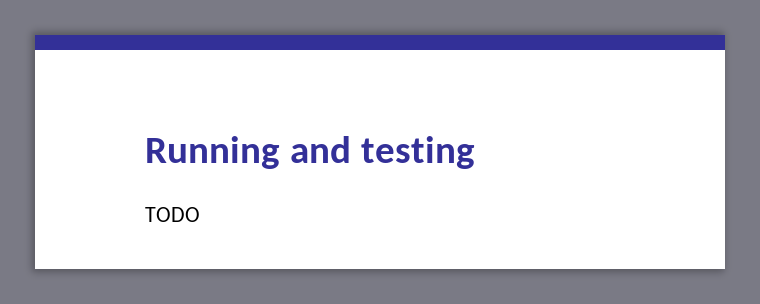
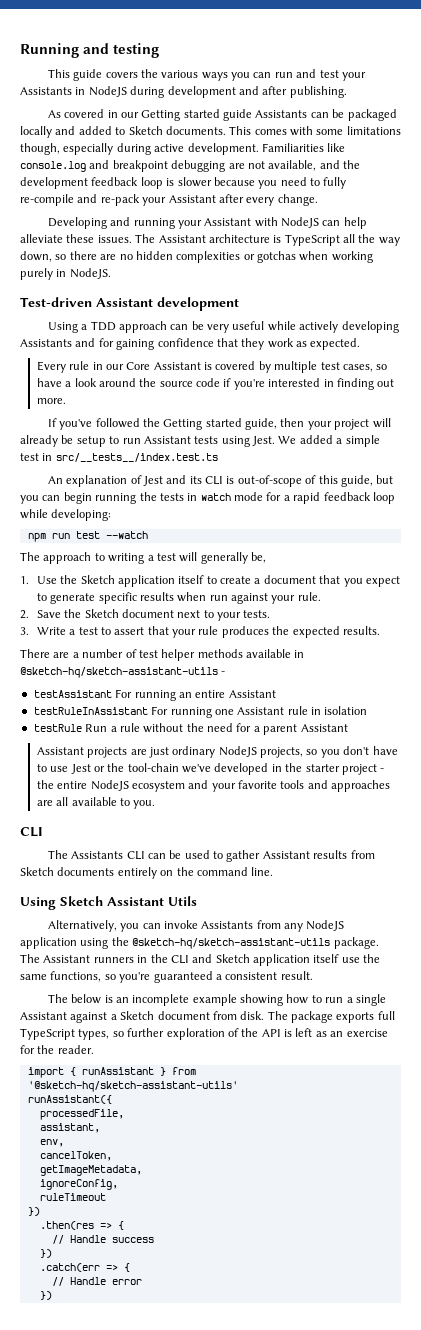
- TODO
+ This guide covers the various ways you can run and test your Assistants in NodeJS during development and after publishing.
+ As covered in our Getting started guide Assistants can be packaged locally and added to Sketch documents. This comes with some limitations though, especially during active development. Familiarities like console.log and breakpoint debugging are not available, and the development feedback loop is slower because you need to fully re-compile and re-pack your Assistant after every change.
+ Developing and running your Assistant with NodeJS can help alleviate these issues. The Assistant architecture is TypeScript all the way down, so there are no hidden complexities or gotchas when working purely in NodeJS.
+ Test-driven Assistant development
+ Using a TDD approach can be very useful while actively developing Assistants and for gaining confidence that they work as expected.
+ Every rule in our Core Assistant is covered by multiple test cases, so have a look around the source code if you're interested in finding out more.
+ If you've followed the Getting started guide, then your project will already be setup to run Assistant tests using Jest. We added a simple test in src/__tests__/index.test.ts
+ An explanation of Jest and its CLI is out-of-scope of this guide, but you can begin running the tests in watch mode for a rapid feedback loop while developing:
+ npm run test --watch
+ The approach to writing a test will generally be,
+ 1. Use the Sketch application itself to create a document that you expect to generate specific results when run against your rule.
+ 2. Save the Sketch document next to your tests.
+ 3. Write a test to assert that your rule produces the expected results.
+ There are a number of test helper methods available in @sketch-hq/sketch-assistant-utils -
+ testAssistant For running an entire Assistant
+ testRuleInAssistant For running one Assistant rule in isolation
+ testRule Run a rule without the need for a parent Assistant
+ Assistant projects are just ordinary NodeJS projects, so you don't have to use Jest or the tool-chain we've developed in the starter project - the entire NodeJS ecosystem and your favorite tools and approaches are all available to you.
+ CLI
+ The Assistants CLI can be used to gather Assistant results from Sketch documents entirely on the command line.
+ Using Sketch Assistant Utils
+ Alternatively, you can invoke Assistants from any NodeJS application using the @sketch-hq/sketch-assistant-utils package. The Assistant runners in the CLI and Sketch application itself use the same functions, so you're guaranteed a consistent result.
+ The below is an incomplete example showing how to run a single Assistant against a Sketch document from disk. The package exports full TypeScript types, so further exploration of the API is left as an exercise for the reader.
+ import { runAssistant } from '@sketch-hq/sketch-assistant-utils'
+ runAssistant({
+ processedFile,
+ assistant,
+ env,
+ cancelToken,
+ getImageMetadata,
+ ignoreConfig,
+ ruleTimeout
+ })
+ .then(res => {
+ // Handle success
+ })
+ .catch(err => {
+ // Handle error
+ })

